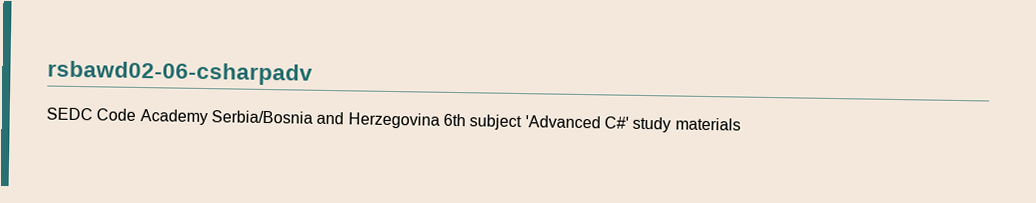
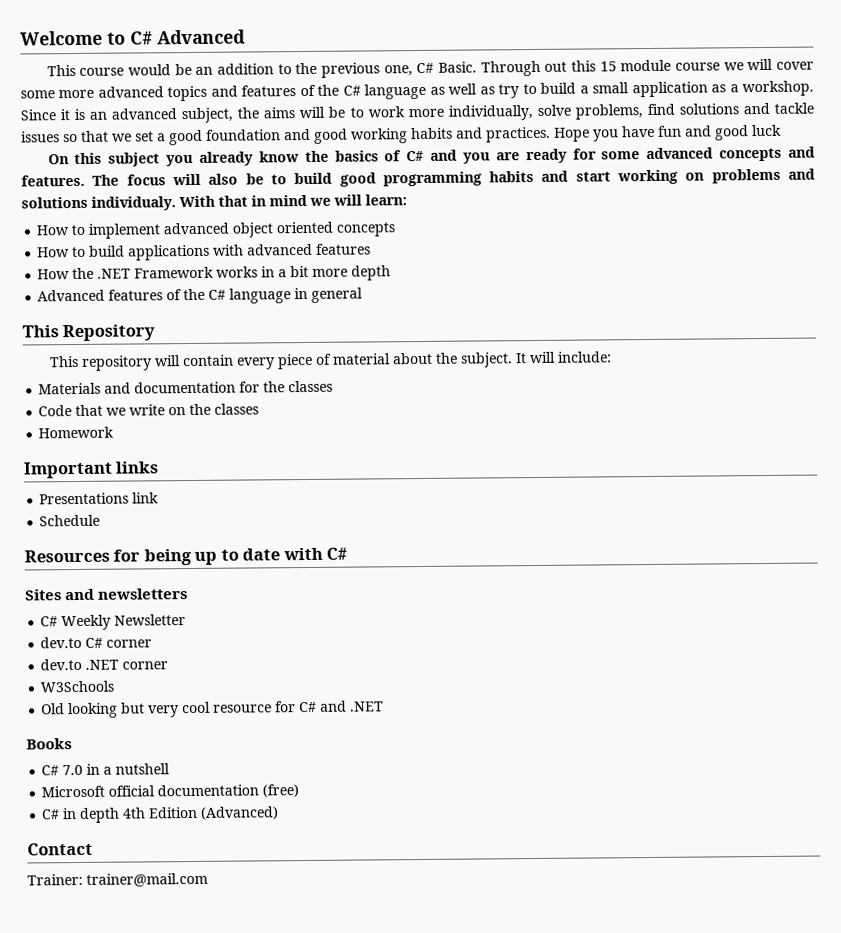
- rsbawd02-06-csharpadv
- SEDC Code Academy Serbia/Bosnia and Herzegovina 6th subject 'Advanced C#' study materials
+ Welcome to C# Advanced
+ This course would be an addition to the previous one, C# Basic. Through out this 15 module course we will cover some more advanced topics and features of the C# language as well as try to build a small application as a workshop. Since it is an advanced subject, the aims will be to work more individually, solve problems, find solutions and tackle issues so that we set a good foundation and good working habits and practices. Hope you have fun and good luck
+ On this subject you already know the basics of C# and you are ready for some advanced concepts and features. The focus will also be to build good programming habits and start working on problems and solutions individualy. With that in mind we will learn:
+ How to implement advanced object oriented concepts
+ How to build applications with advanced features
+ How the .NET Framework works in a bit more depth
+ Advanced features of the C# language in general
+ This Repository
+ This repository will contain every piece of material about the subject. It will include:
+ Materials and documentation for the classes
+ Code that we write on the classes
+ Homework
+ Important links
+ Presentations link
+ Schedule
+ Resources for being up to date with C#
+ Sites and newsletters
+ C# Weekly Newsletter
+ dev.to C# corner
+ dev.to .NET corner
+ W3Schools
+ Old looking but very cool resource for C# and .NET
+ Books
+ C# 7.0 in a nutshell
+ Microsoft official documentation (free)
+ C# in depth 4th Edition (Advanced)
+ Contact
+ Trainer: trainer@mail.com

